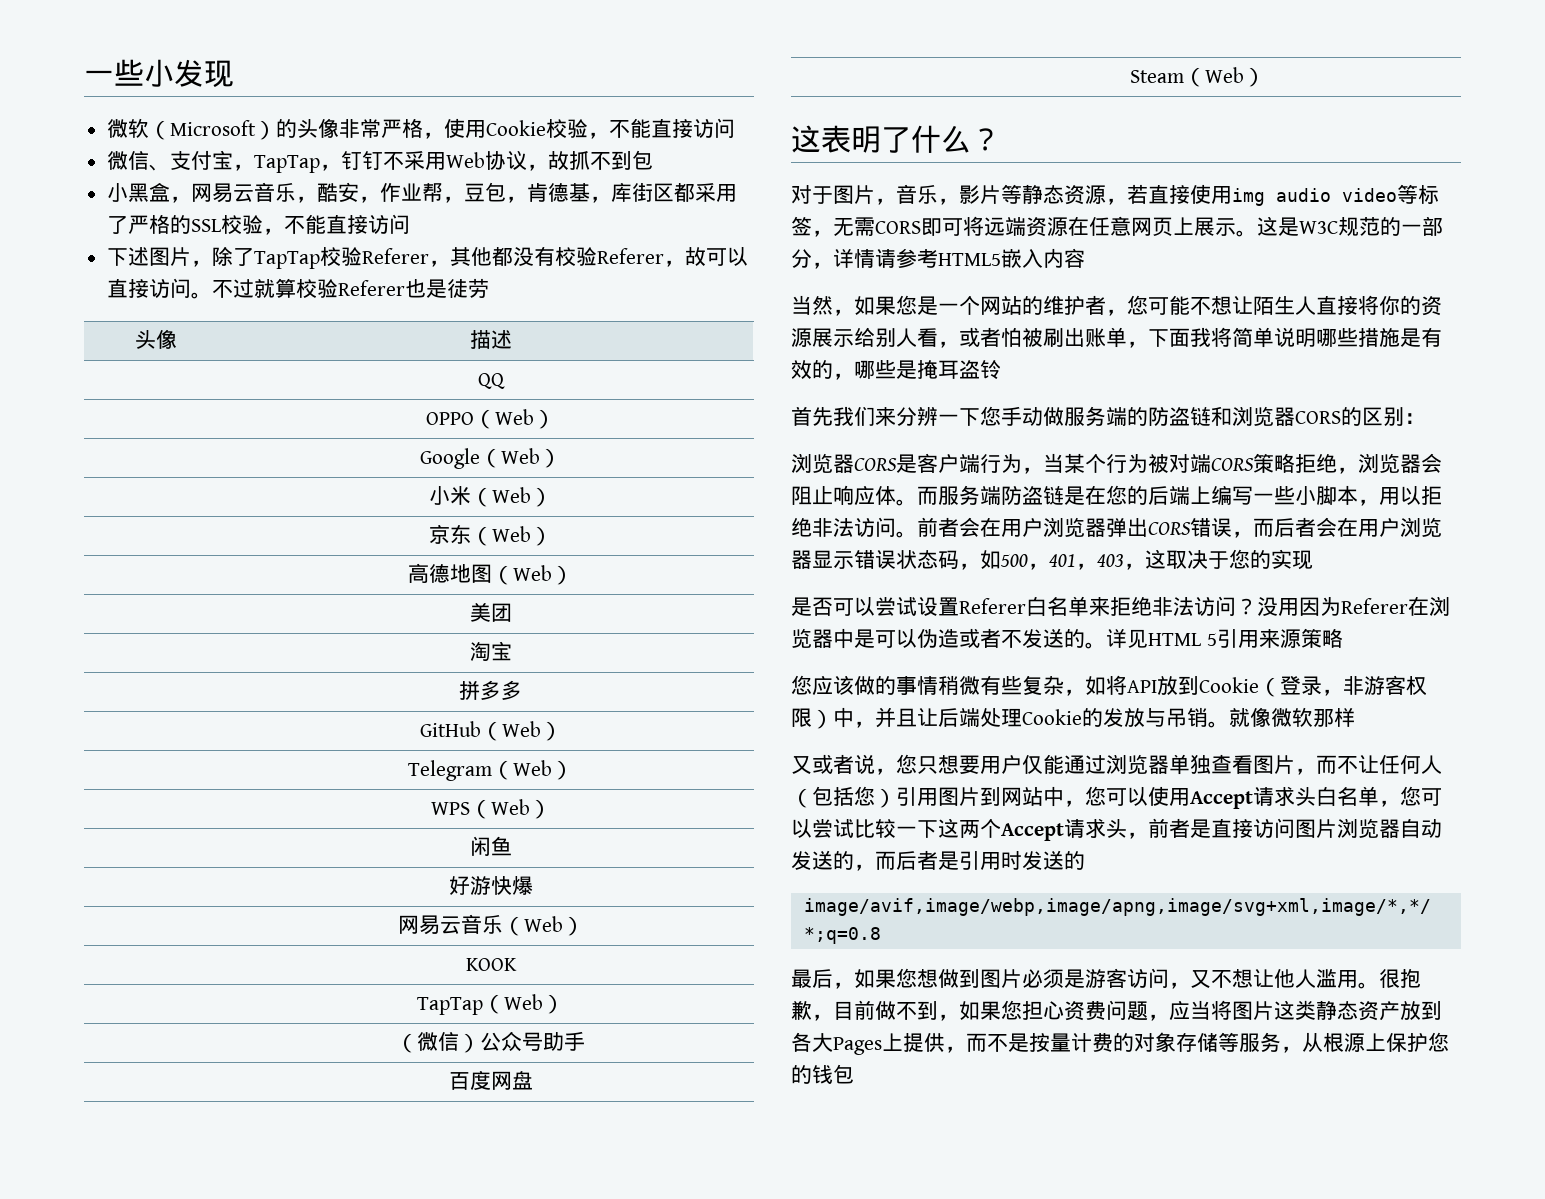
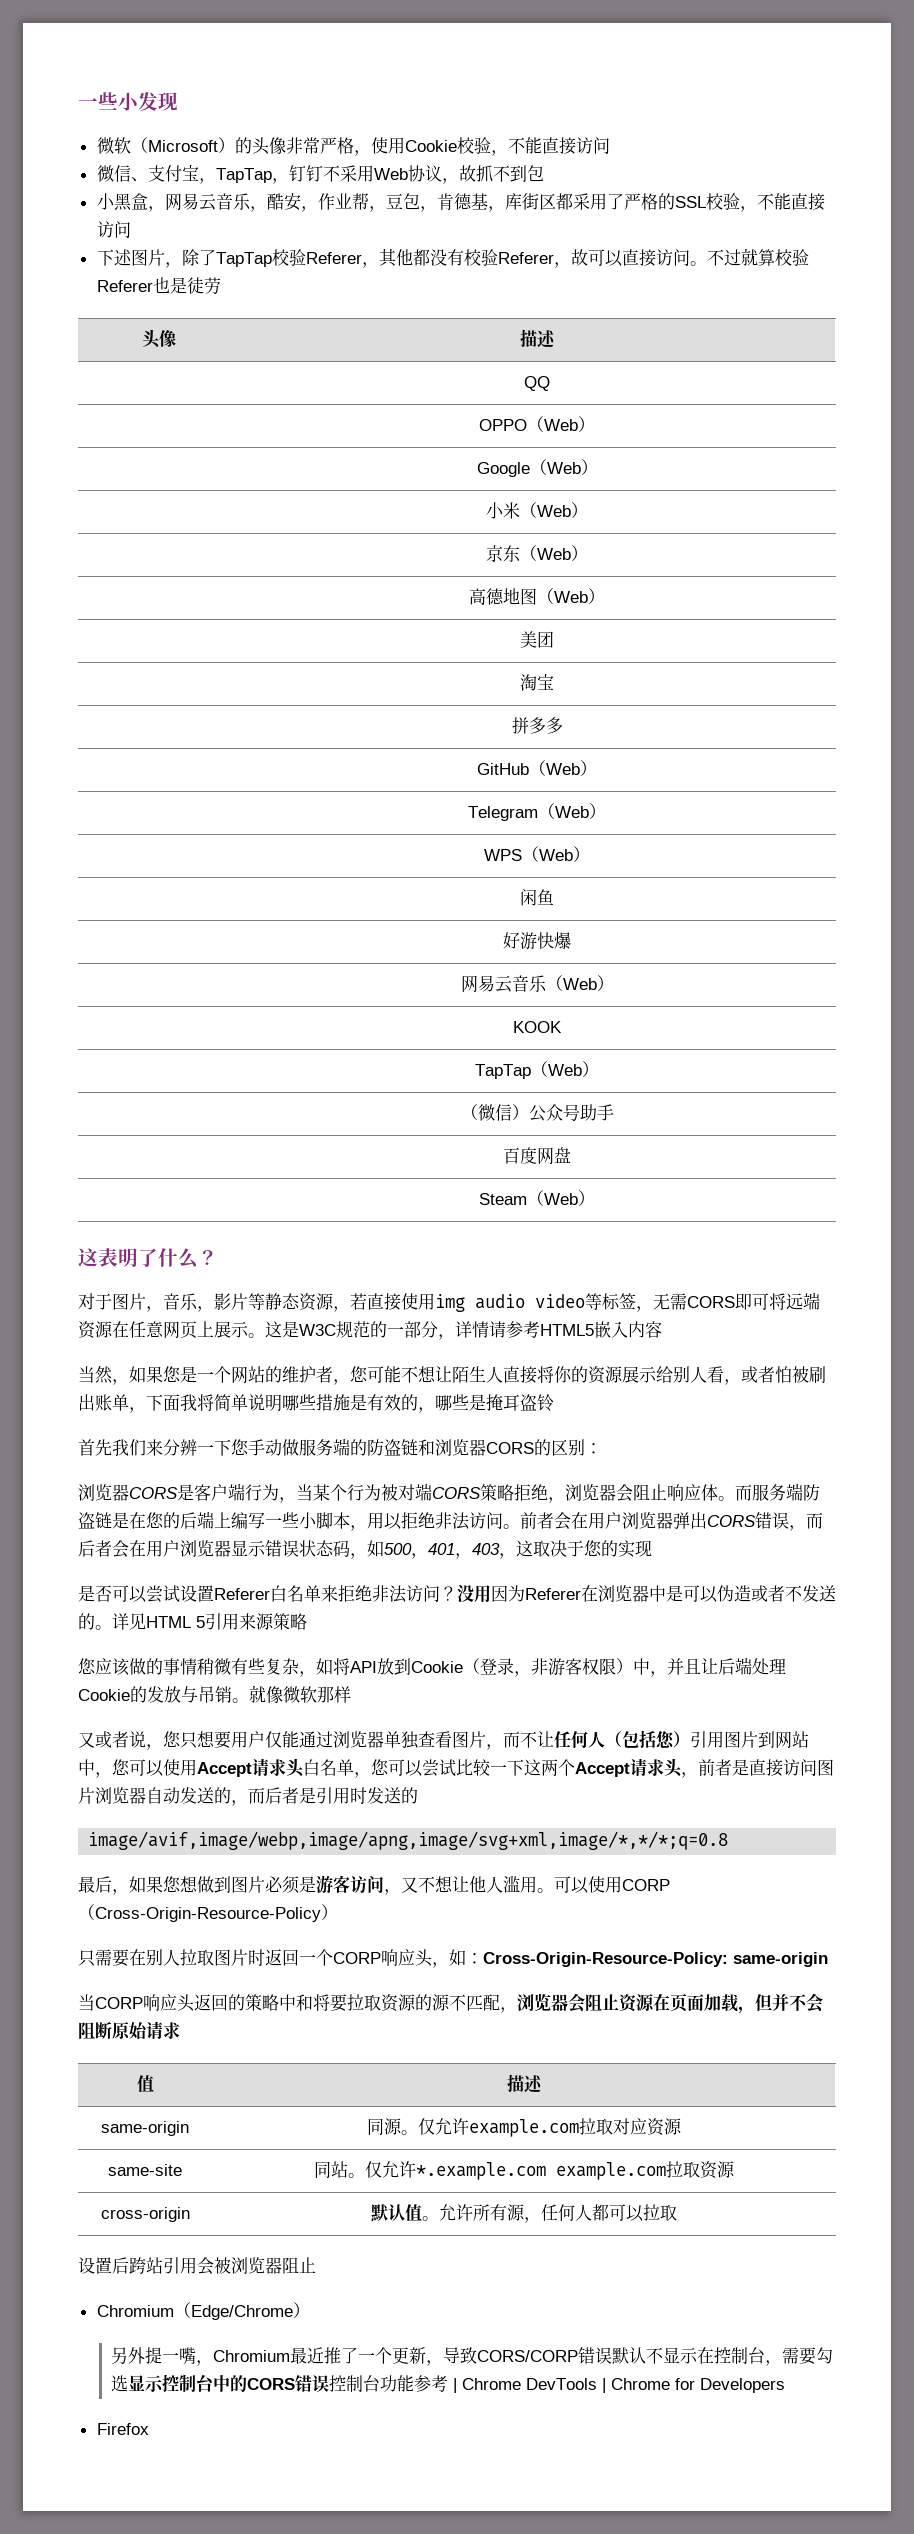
- 很抱歉，目前做不到，如果您担心资费问题，应当将图片这类静态资产放到各大Pages上提供，而不是按量计费的对象存储等服务，从根源上保护您的钱包
+ 可以使用CORP（Cross-Origin-Resource-Policy）
+ 只需要在别人拉取图片时返回一个CORP响应头，如：Cross-Origin-Resource-Policy: same-origin
+ 当CORP响应头返回的策略中和将要拉取资源的源不匹配，浏览器会阻止资源在页面加载，但并不会阻断原始请求
+ 值 | 描述
+ same-origin | 同源。仅允许example.com拉取对应资源
+ same-site | 同站。仅允许*.example.com example.com拉取资源
+ cross-origin | 默认值。允许所有源，任何人都可以拉取
+ 设置后跨站引用会被浏览器阻止
+ Chromium（Edge/Chrome）
+ 另外提一嘴，Chromium最近推了一个更新，导致CORS/CORP错误默认不显示在控制台，需要勾选显示控制台中的CORS错误控制台功能参考 | Chrome DevTools | Chrome for Developers
+ Firefox

